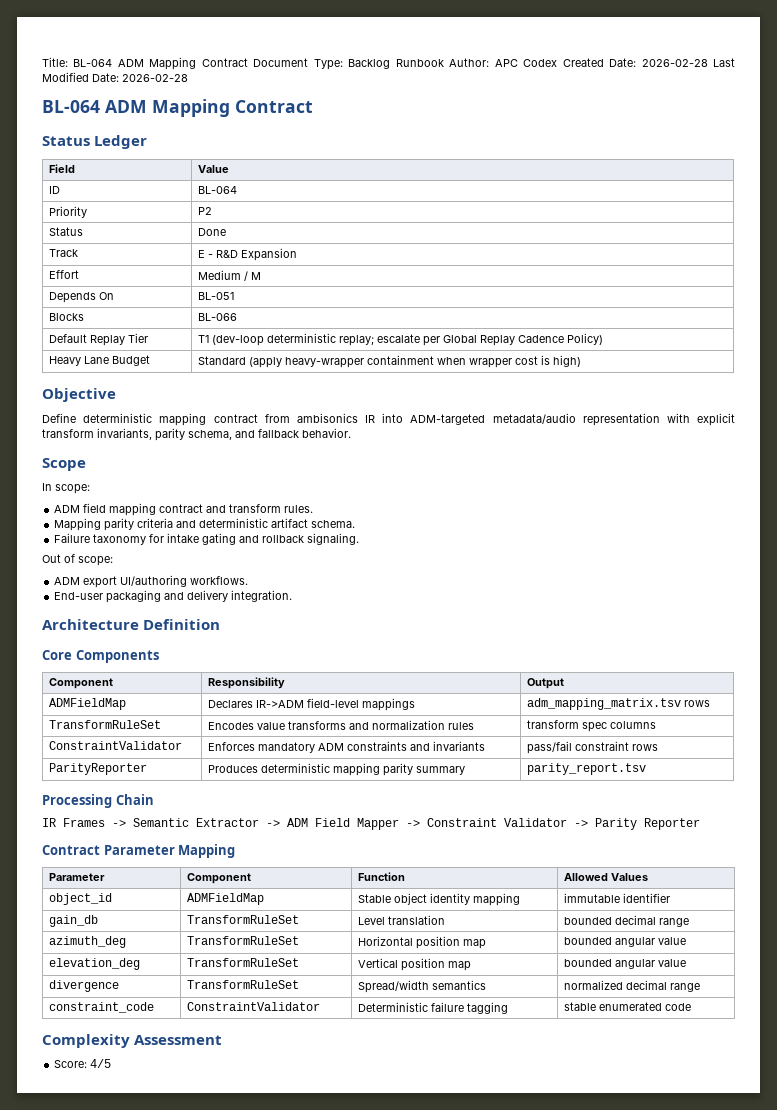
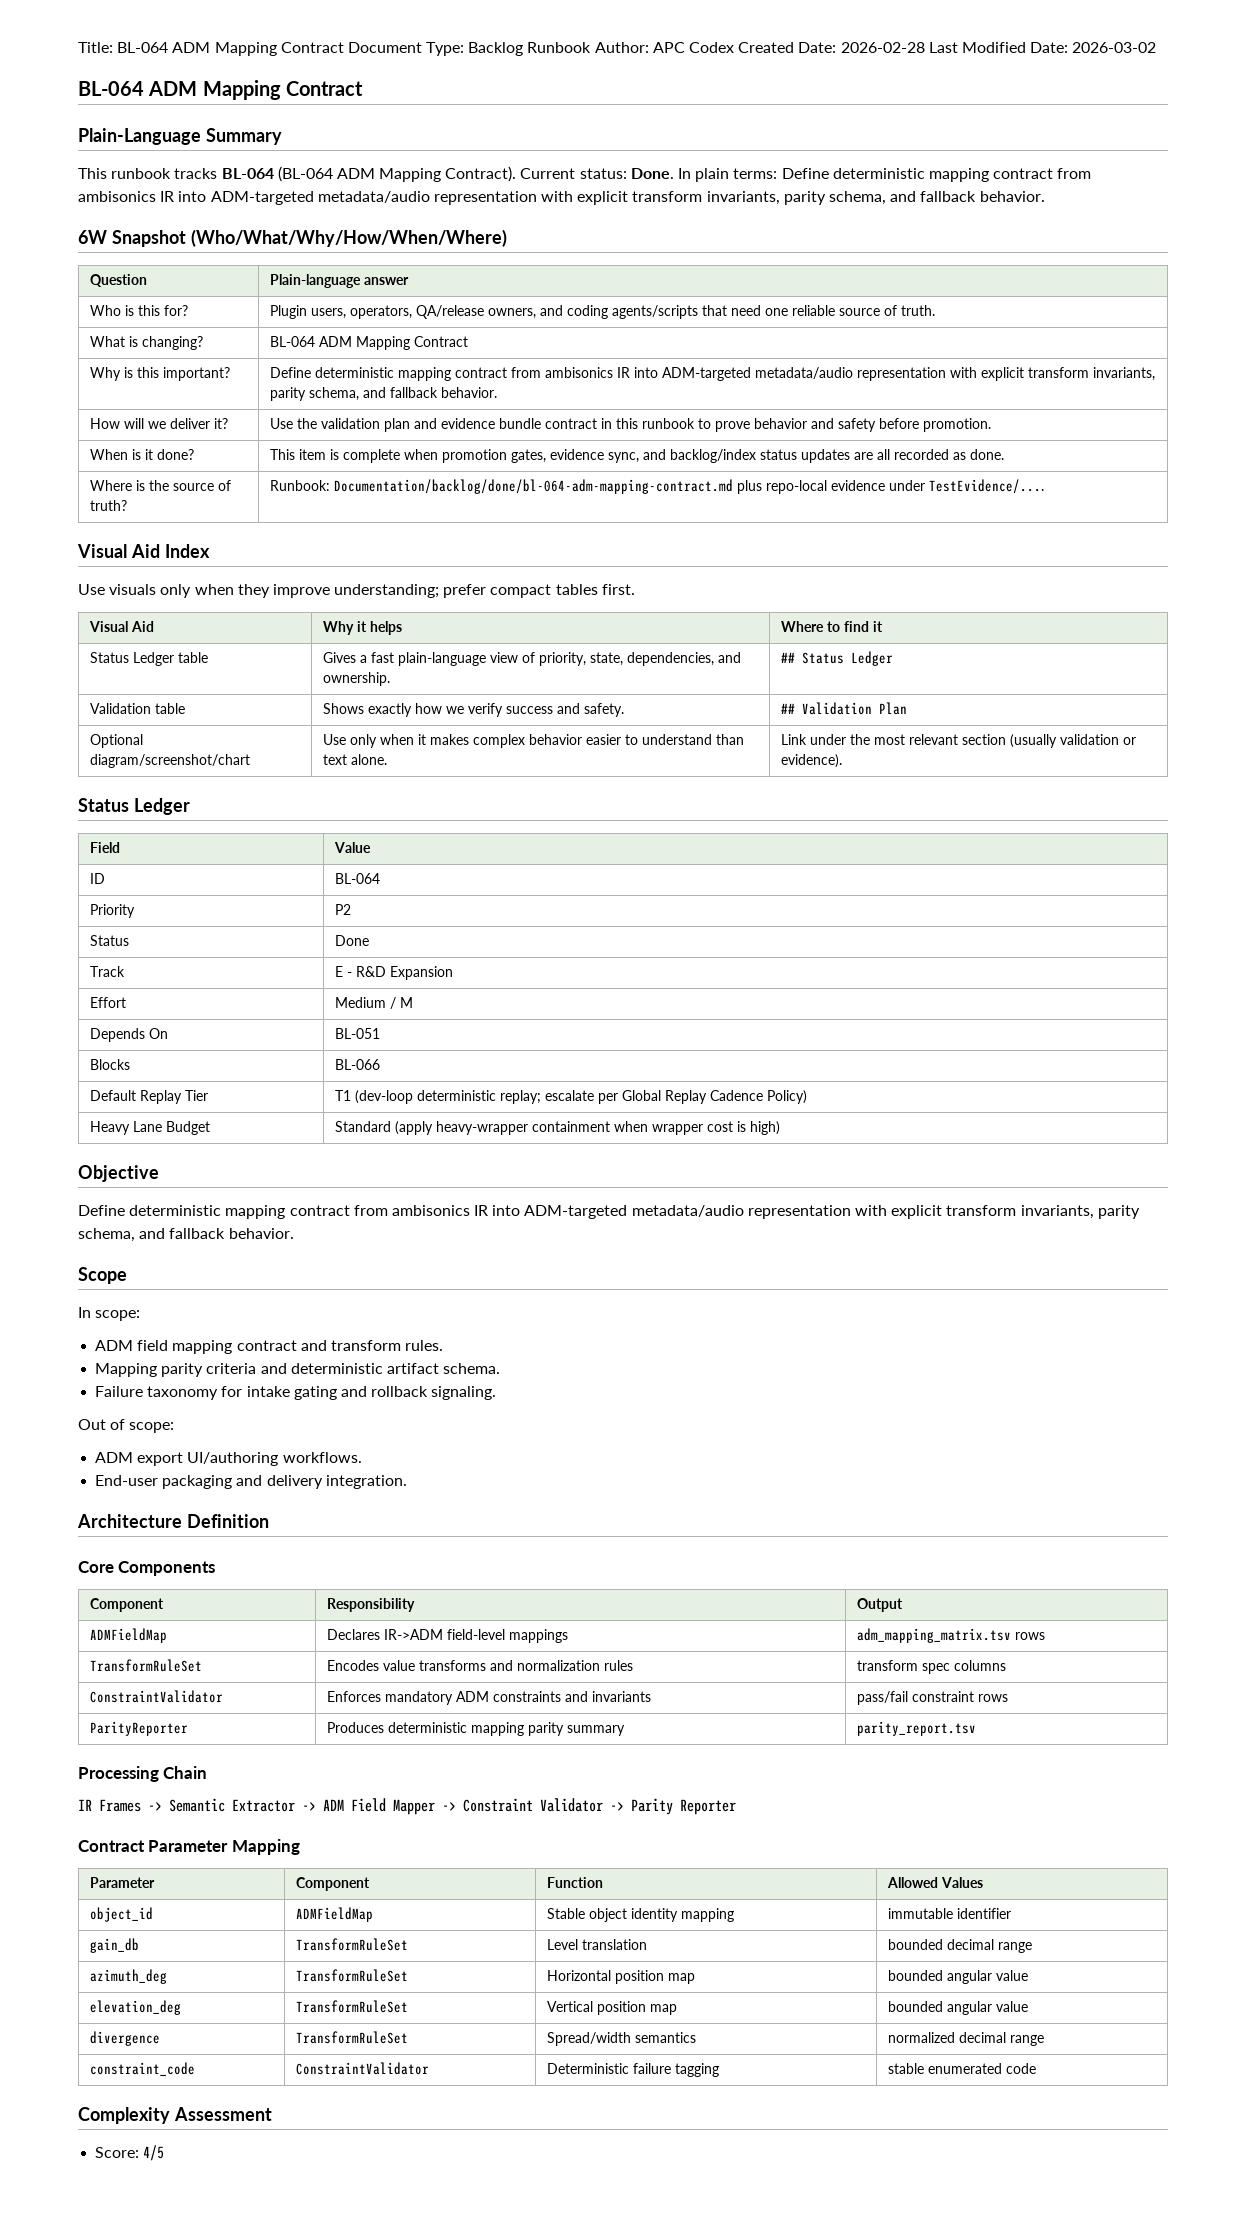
- Title: BL-064 ADM Mapping Contract Document Type: Backlog Runbook Author: APC Codex Created Date: 2026-02-28 Last Modified Date: 2026-02-28
+ Title: BL-064 ADM Mapping Contract Document Type: Backlog Runbook Author: APC Codex Created Date: 2026-02-28 Last Modified Date: 2026-03-02
  BL-064 ADM Mapping Contract
+ Plain-Language Summary
+ This runbook tracks BL-064 (BL-064 ADM Mapping Contract). Current status: Done. In plain terms: Define deterministic mapping contract from ambisonics IR into ADM-targeted metadata/audio representation with explicit transform invariants, parity schema, and fallback behavior.
+ 6W Snapshot (Who/What/Why/How/When/Where)
+ Question | Plain-language answer
+ Who is this for? | Plugin users, operators, QA/release owners, and coding agents/scripts that need one reliable source of truth.
+ What is changing? | BL-064 ADM Mapping Contract
+ Why is this important? | Define deterministic mapping contract from ambisonics IR into ADM-targeted metadata/audio representation with explicit transform invariants, parity schema, and fallback behavior.
+ How will we deliver it? | Use the validation plan and evidence bundle contract in this runbook to prove behavior and safety before promotion.
+ When is it done? | This item is complete when promotion gates, evidence sync, and backlog/index status updates are all recorded as done.
+ Where is the source of truth? | Runbook: Documentation/backlog/done/bl-064-adm-mapping-contract.md plus repo-local evidence under TestEvidence/....
+ Visual Aid Index
+ Use visuals only when they improve understanding; prefer compact tables first.
+ Visual Aid | Why it helps | Where to find it
+ Status Ledger table | Gives a fast plain-language view of priority, state, dependencies, and ownership. | ## Status Ledger
+ Validation table | Shows exactly how we verify success and safety. | ## Validation Plan
+ Optional diagram/screenshot/chart | Use only when it makes complex behavior easier to understand than text alone. | Link under the most relevant section (usually validation or evidence).

